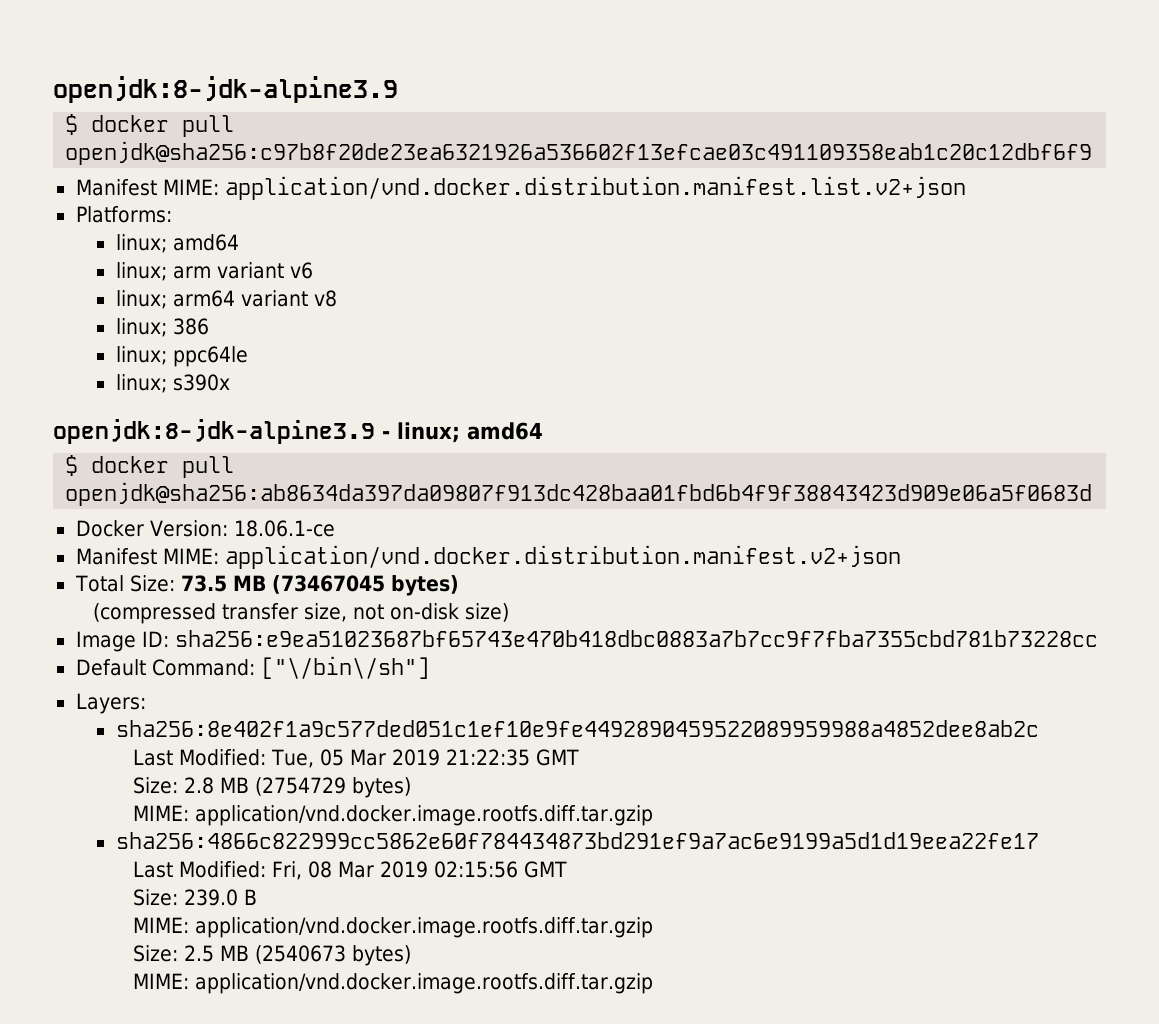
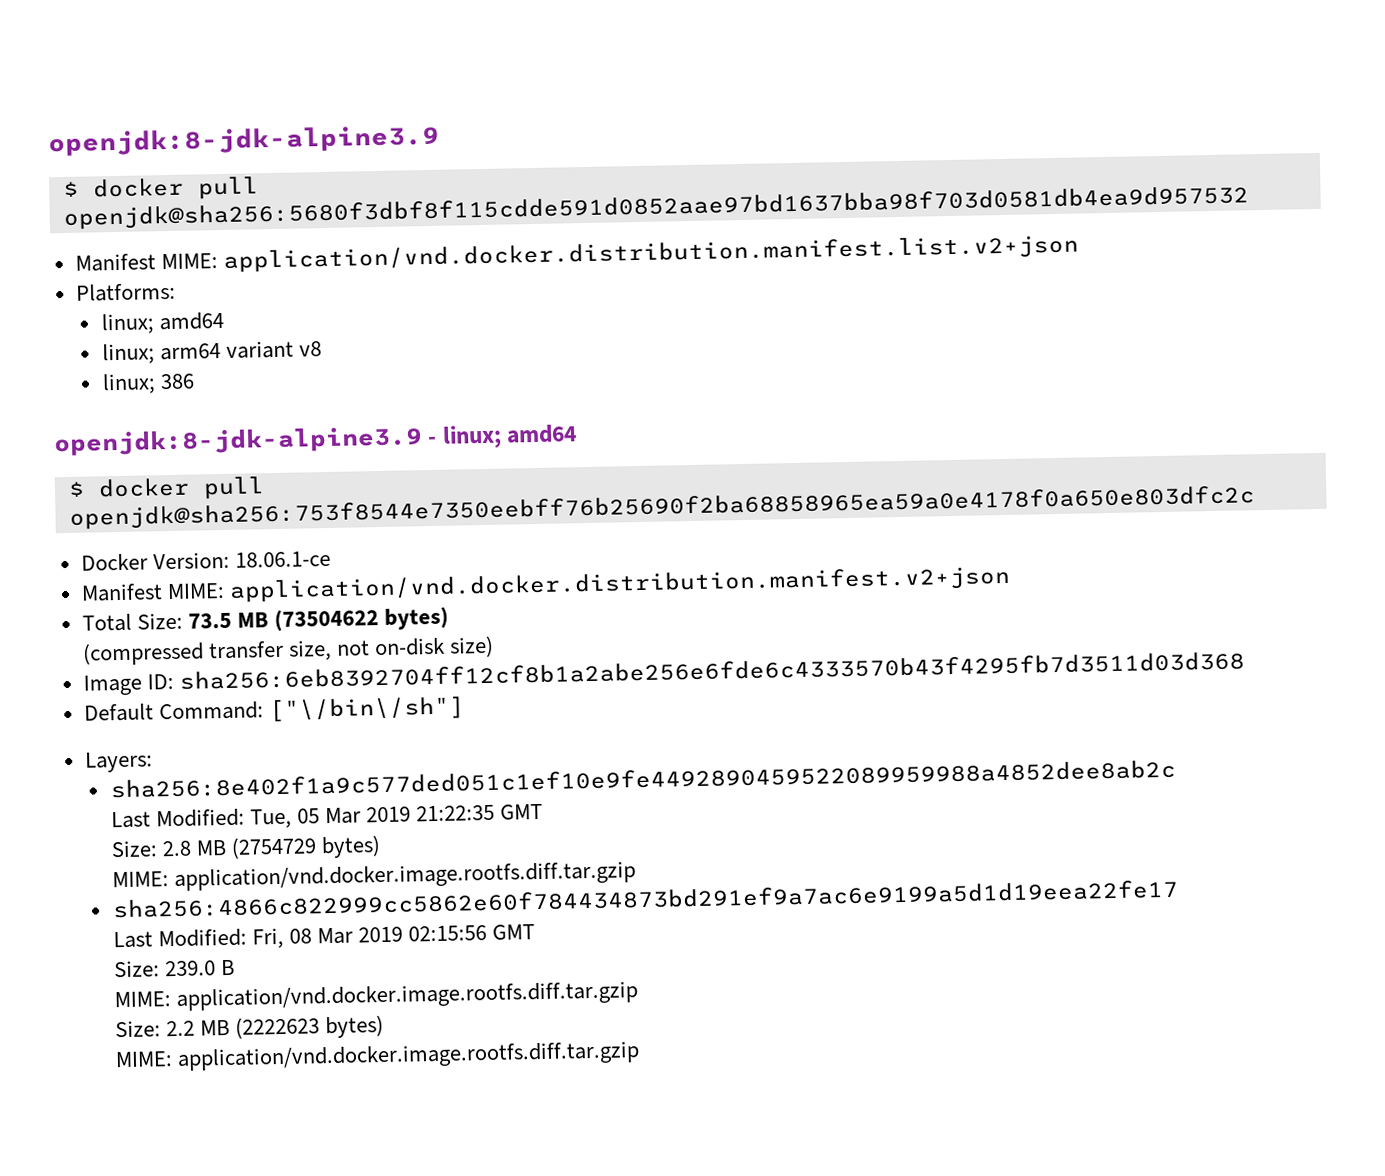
- $ docker pull openjdk@sha256:c97b8f20de23ea6321926a536602f13efcae03c491109358eab1c20c12dbf6f9
+ $ docker pull openjdk@sha256:5680f3dbf8f115cdde591d0852aae97bd1637bba98f703d0581db4ea9d957532
- linux; arm variant v6
- linux; ppc64le
- linux; s390x
- $ docker pull openjdk@sha256:ab8634da397da09807f913dc428baa01fbd6b4f9f38843423d909e06a5f0683d
+ $ docker pull openjdk@sha256:753f8544e7350eebff76b25690f2ba68858965ea59a0e4178f0a650e803dfc2c
- Total Size: 73.5 MB (73467045 bytes)
+ Total Size: 73.5 MB (73504622 bytes)
- Image ID: sha256:e9ea51023687bf65743e470b418dbc0883a7b7cc9f7fba7355cbd781b73228cc
+ Image ID: sha256:6eb8392704ff12cf8b1a2abe256e6fde6c4333570b43f4295fb7d3511d03d368
- Size: 2.5 MB (2540673 bytes)
+ Size: 2.2 MB (2222623 bytes)

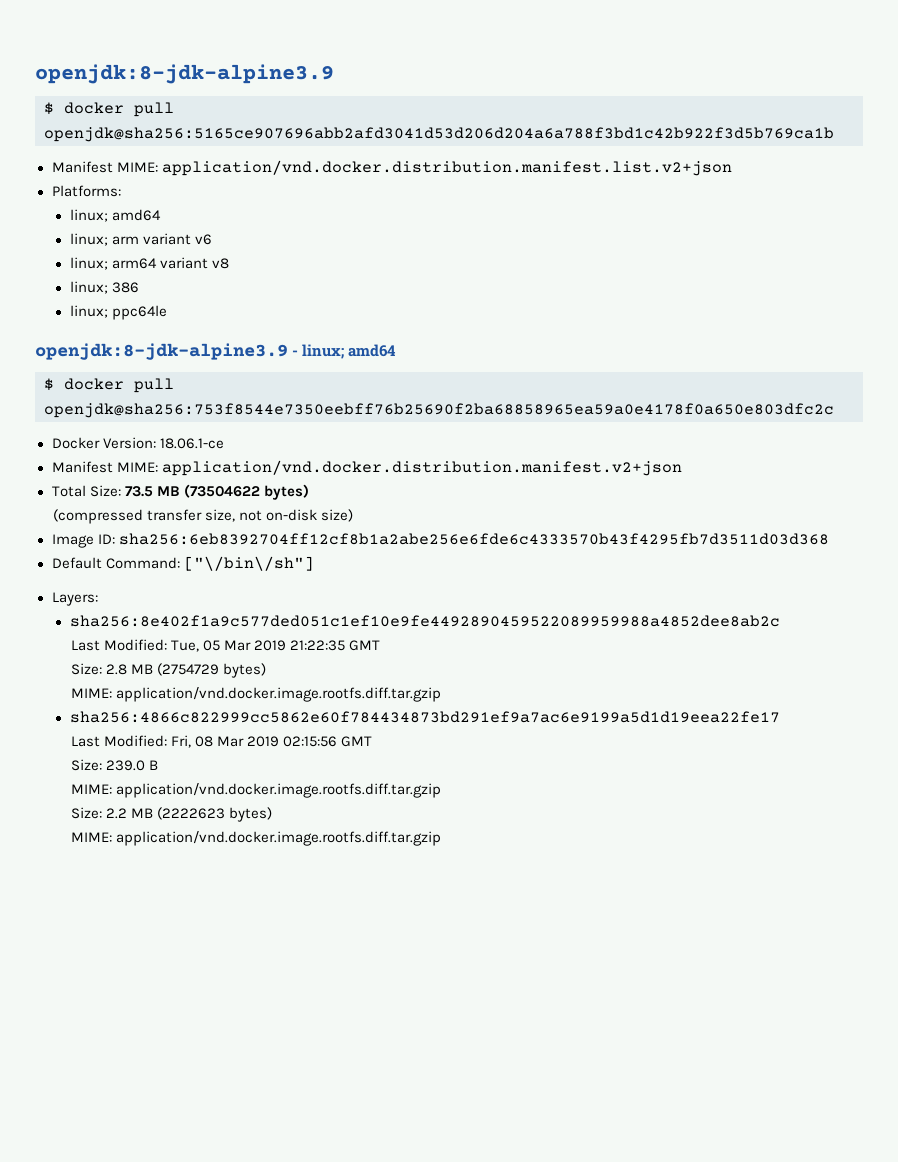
- $ docker pull openjdk@sha256:5680f3dbf8f115cdde591d0852aae97bd1637bba98f703d0581db4ea9d957532
+ $ docker pull openjdk@sha256:5165ce907696abb2afd3041d53d206d204a6a788f3bd1c42b922f3d5b769ca1b
+ linux; arm variant v6
+ linux; ppc64le

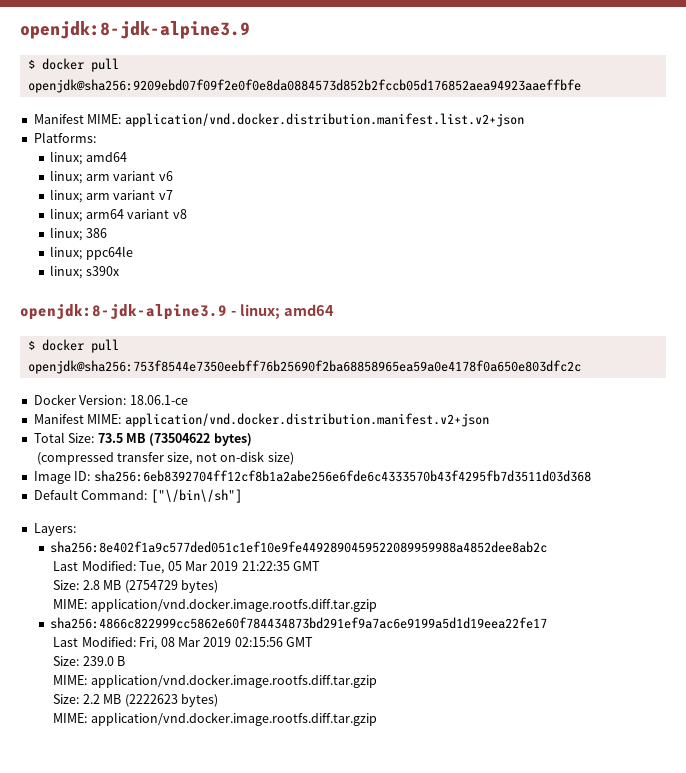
- $ docker pull openjdk@sha256:5165ce907696abb2afd3041d53d206d204a6a788f3bd1c42b922f3d5b769ca1b
+ $ docker pull openjdk@sha256:9209ebd07f09f2e0f0e8da0884573d852b2fccb05d176852aea94923aaeffbfe
+ linux; arm variant v7
+ linux; s390x

